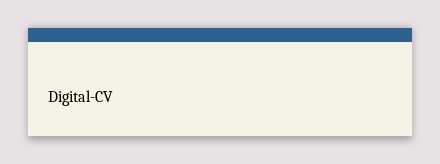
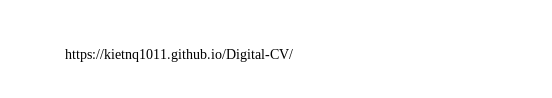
- Digital-CV
+ https://kietnq1011.github.io/Digital-CV/

